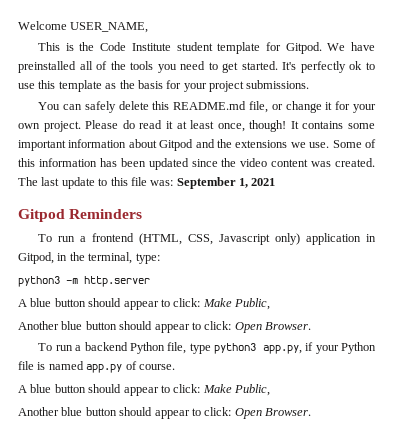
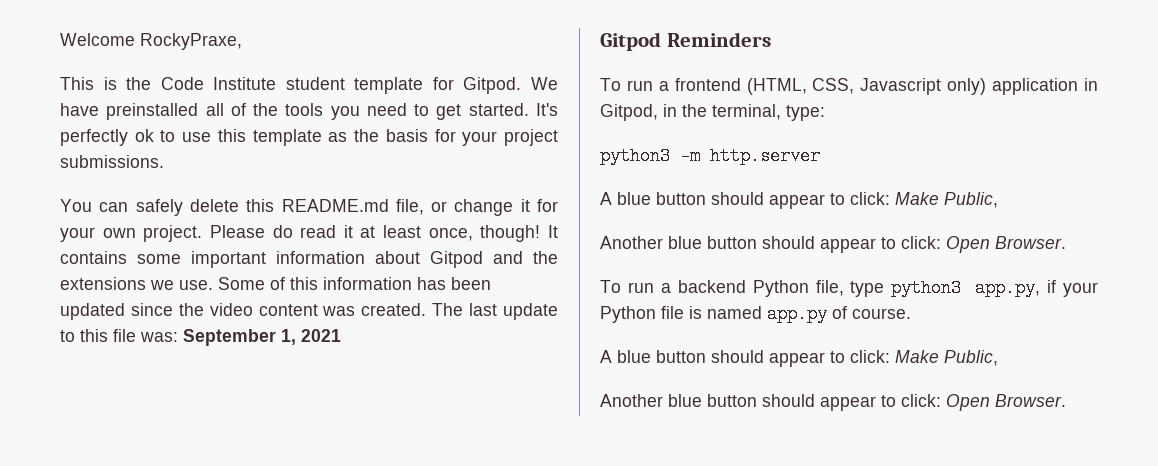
- Welcome USER_NAME,
+ Welcome RockyPraxe,

